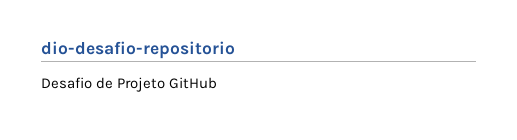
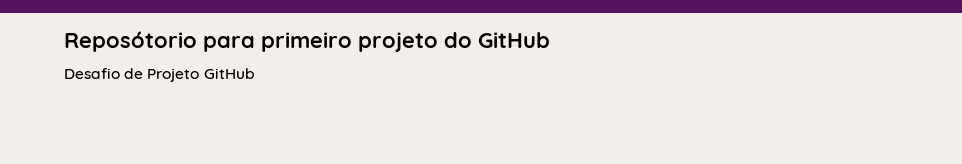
- dio-desafio-repositorio
+ Reposótorio para primeiro projeto do GitHub

